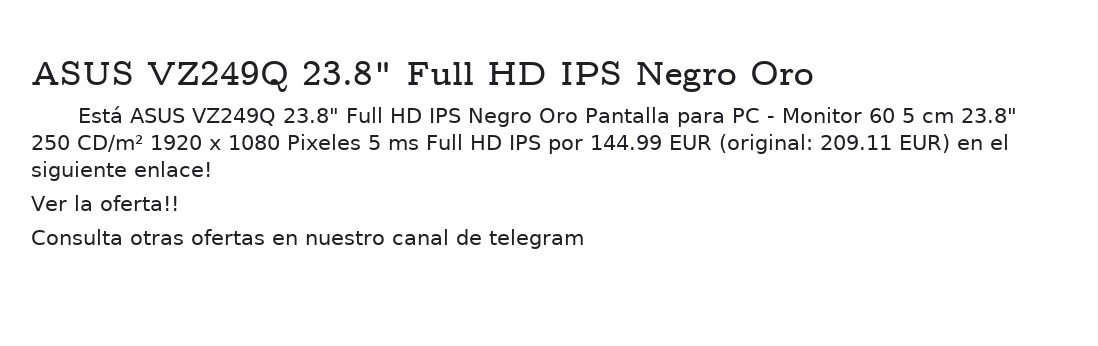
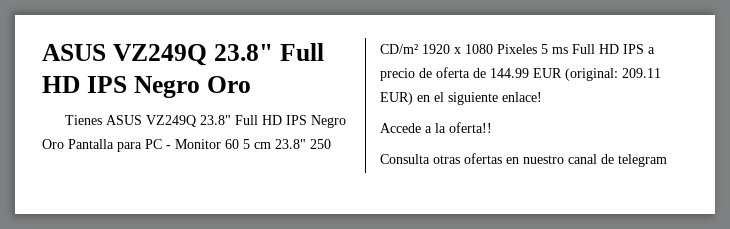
- Está ASUS VZ249Q 23.8" Full HD IPS Negro Oro Pantalla para PC - Monitor 60 5 cm 23.8" 250 CD/m² 1920 x 1080 Pixeles 5 ms Full HD IPS por 144.99 EUR (original: 209.11 EUR) en el siguiente enlace!
+ Tienes ASUS VZ249Q 23.8" Full HD IPS Negro Oro Pantalla para PC - Monitor 60 5 cm 23.8" 250 CD/m² 1920 x 1080 Pixeles 5 ms Full HD IPS a precio de oferta de 144.99 EUR (original: 209.11 EUR) en el siguiente enlace!
- Ver la oferta!!
+ Accede a la oferta!!

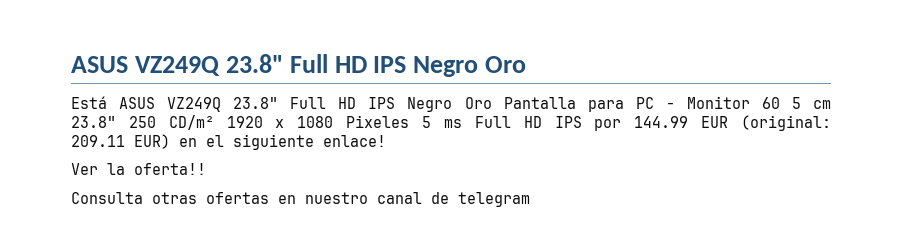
- Tienes ASUS VZ249Q 23.8" Full HD IPS Negro Oro Pantalla para PC - Monitor 60 5 cm 23.8" 250 CD/m² 1920 x 1080 Pixeles 5 ms Full HD IPS a precio de oferta de 144.99 EUR (original: 209.11 EUR) en el siguiente enlace!
+ Está ASUS VZ249Q 23.8" Full HD IPS Negro Oro Pantalla para PC - Monitor 60 5 cm 23.8" 250 CD/m² 1920 x 1080 Pixeles 5 ms Full HD IPS por 144.99 EUR (original: 209.11 EUR) en el siguiente enlace!
- Accede a la oferta!!
+ Ver la oferta!!

